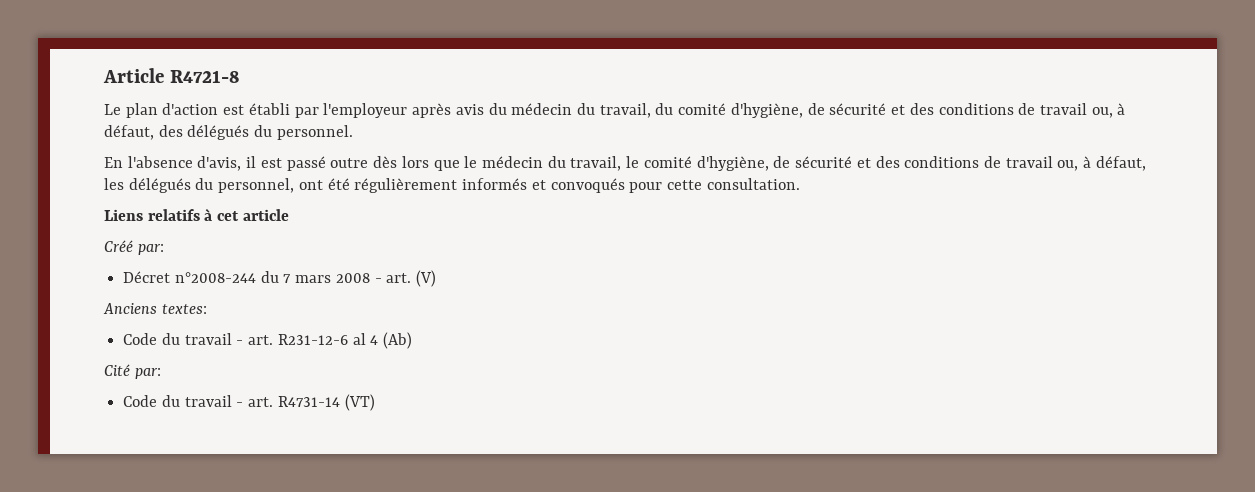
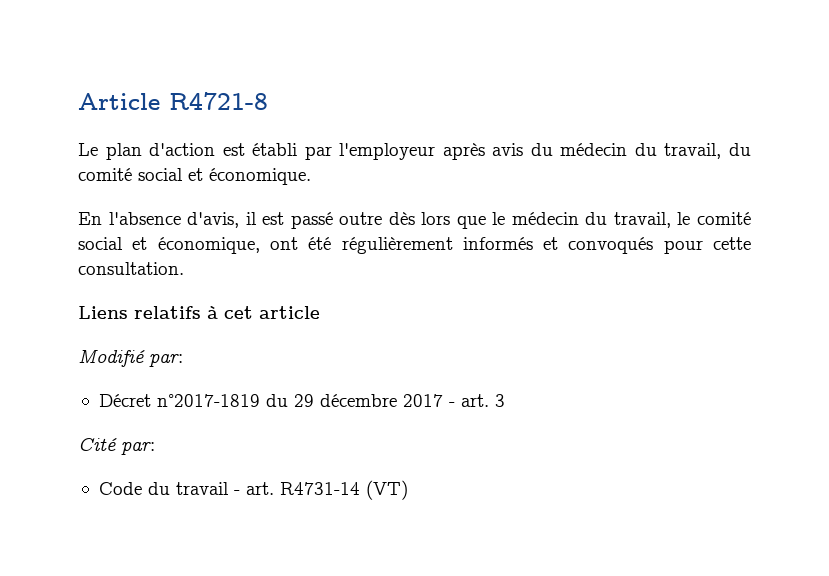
- Le plan d'action est établi par l'employeur après avis du médecin du travail, du comité d'hygiène, de sécurité et des conditions de travail ou, à défaut, des délégués du personnel.
+ Le plan d'action est établi par l'employeur après avis du médecin du travail, du comité social et économique.
- En l'absence d'avis, il est passé outre dès lors que le médecin du travail, le comité d'hygiène, de sécurité et des conditions de travail ou, à défaut, les délégués du personnel, ont été régulièrement informés et convoqués pour cette consultation.
+ En l'absence d'avis, il est passé outre dès lors que le médecin du travail, le comité social et économique, ont été régulièrement informés et convoqués pour cette consultation.
- Créé par:
+ Modifié par:
- Décret n°2008-244 du 7 mars 2008 - art. (V)
- Anciens textes:
- Code du travail - art. R231-12-6 al 4 (Ab)
+ Décret n°2017-1819 du 29 décembre 2017 - art. 3

